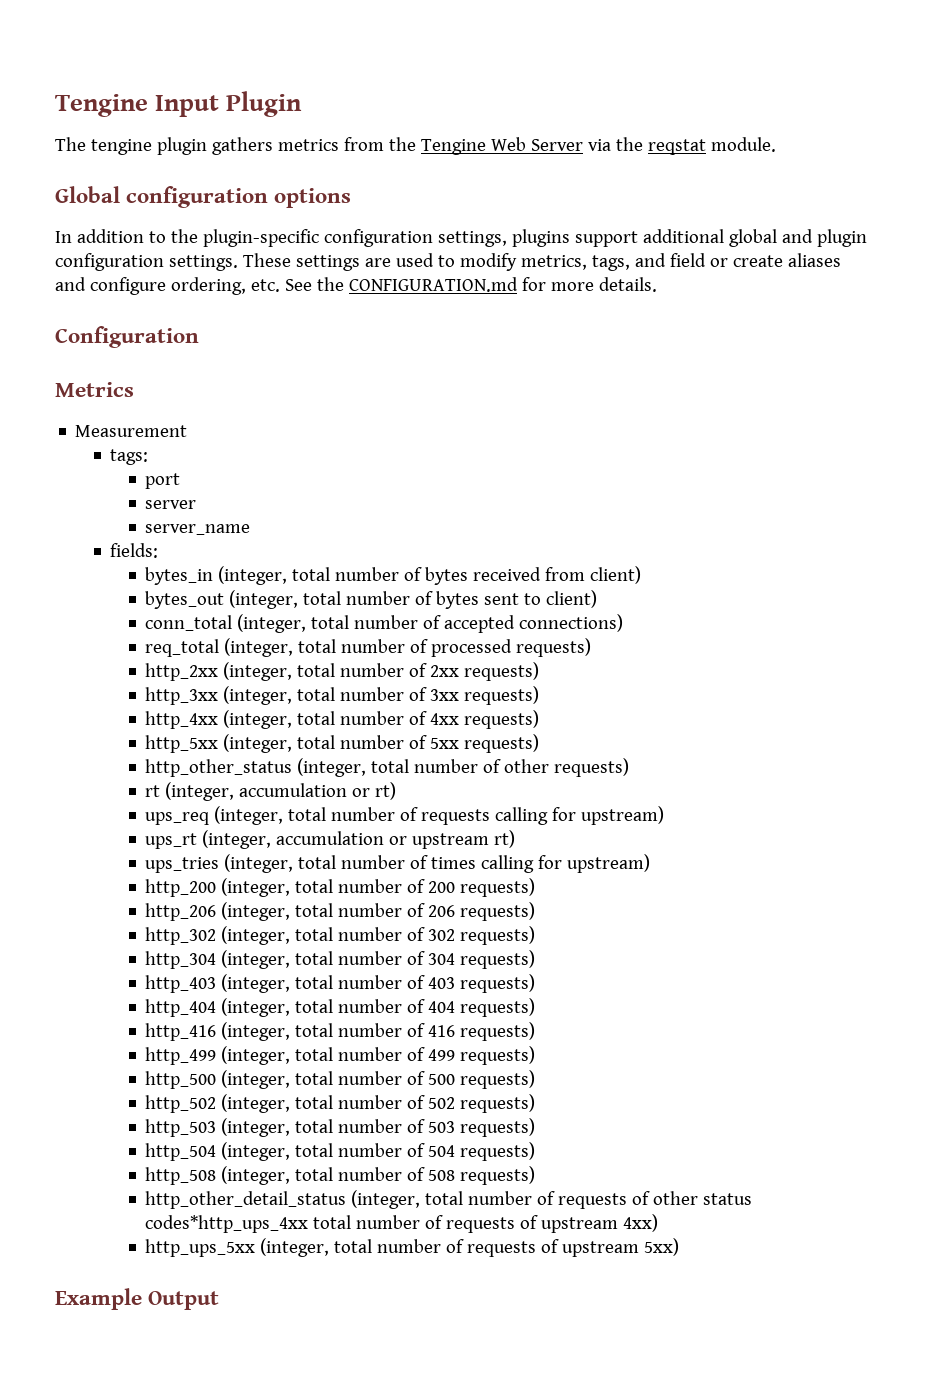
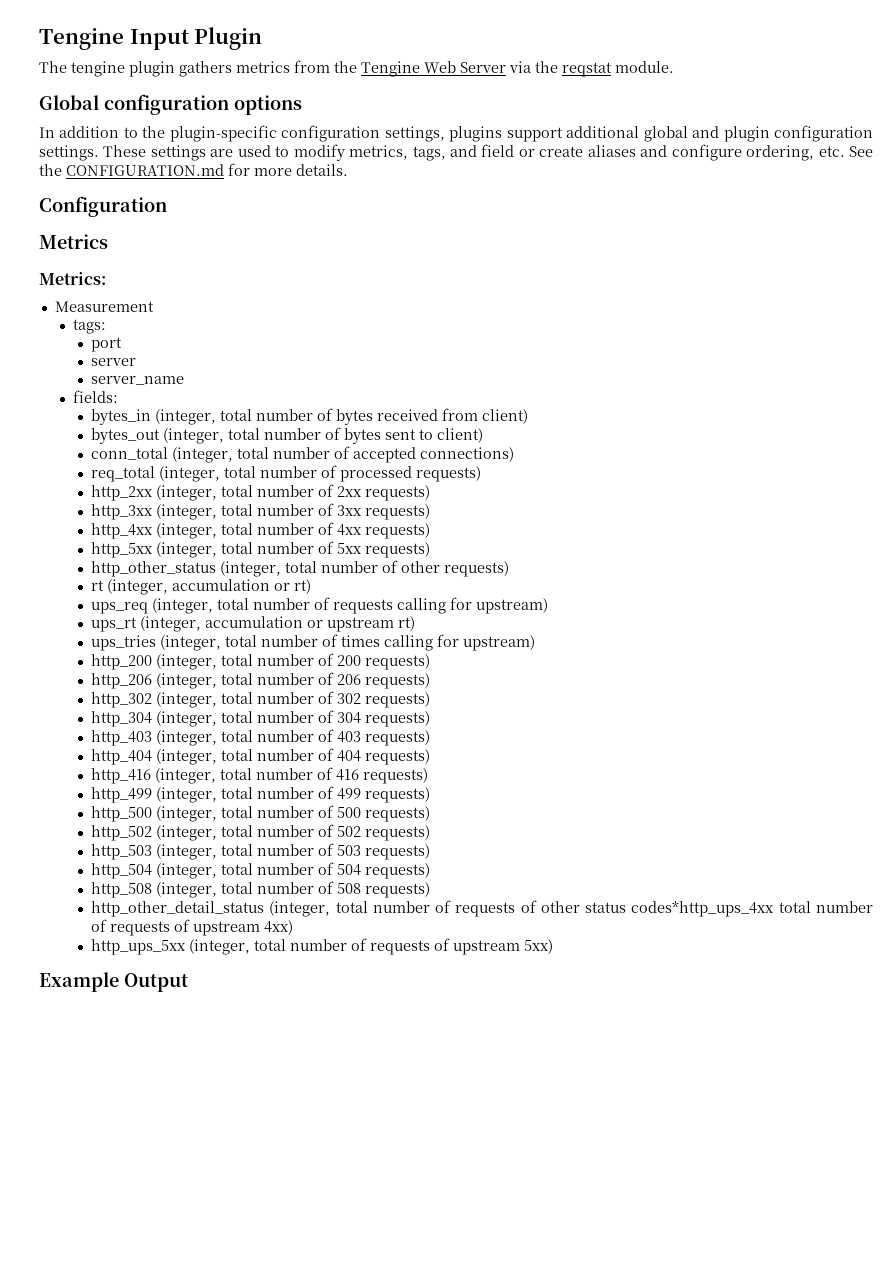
+ Metrics:

